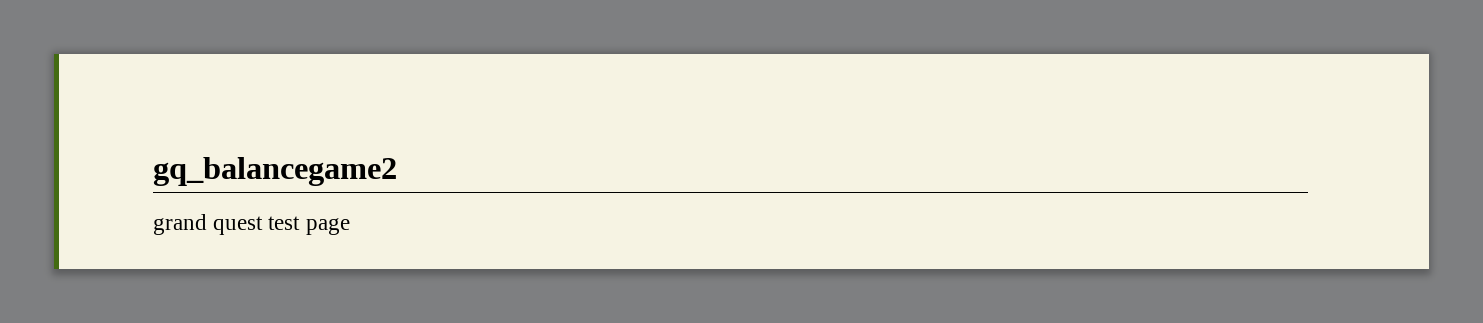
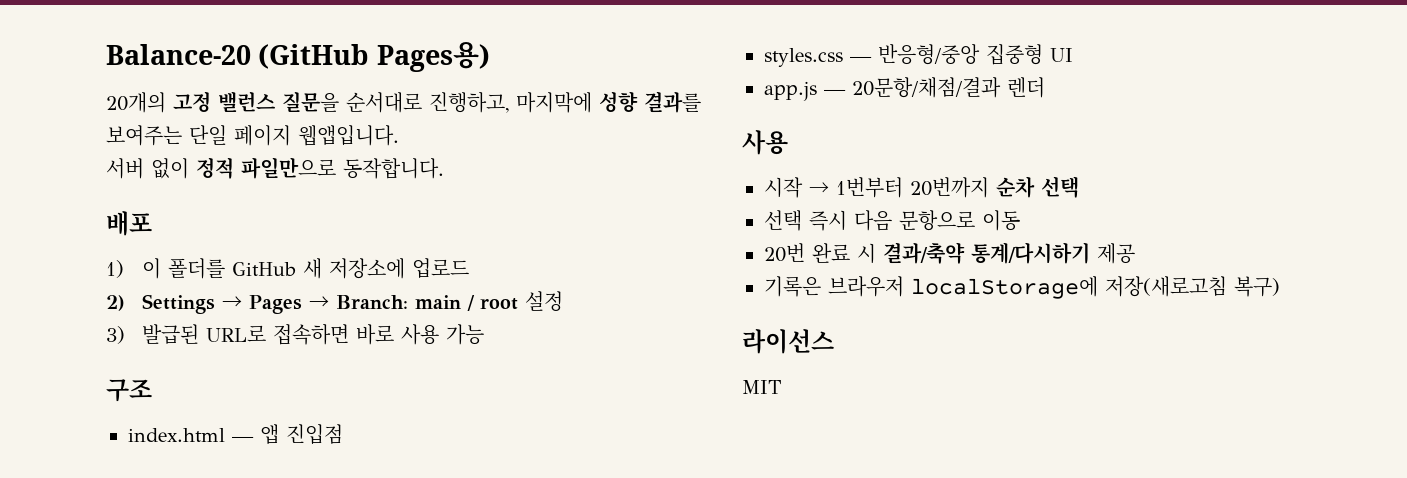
- gq_balancegame2
- grand quest test page
+ Balance-20 (GitHub Pages용)
+ 20개의 고정 밸런스 질문을 순서대로 진행하고, 마지막에 성향 결과를 보여주는 단일 페이지 웹앱입니다.
+ 서버 없이 정적 파일만으로 동작합니다.
+ 배포
+ 1) 이 폴더를 GitHub 새 저장소에 업로드
+ 2) Settings → Pages → Branch: main / root 설정
+ 3) 발급된 URL로 접속하면 바로 사용 가능
+ 구조
+ index.html — 앱 진입점
+ styles.css — 반응형/중앙 집중형 UI
+ app.js — 20문항/채점/결과 렌더
+ 사용
+ 시작 → 1번부터 20번까지 순차 선택
+ 선택 즉시 다음 문항으로 이동
+ 20번 완료 시 결과/축약 통계/다시하기 제공
+ 기록은 브라우저 localStorage에 저장(새로고침 복구)
+ 라이선스
+ MIT

